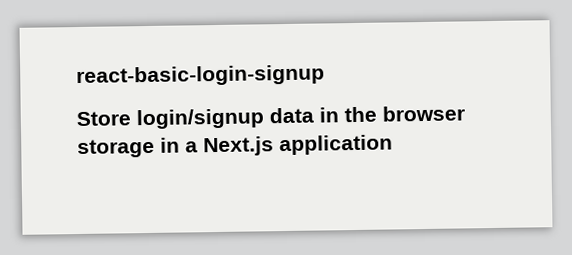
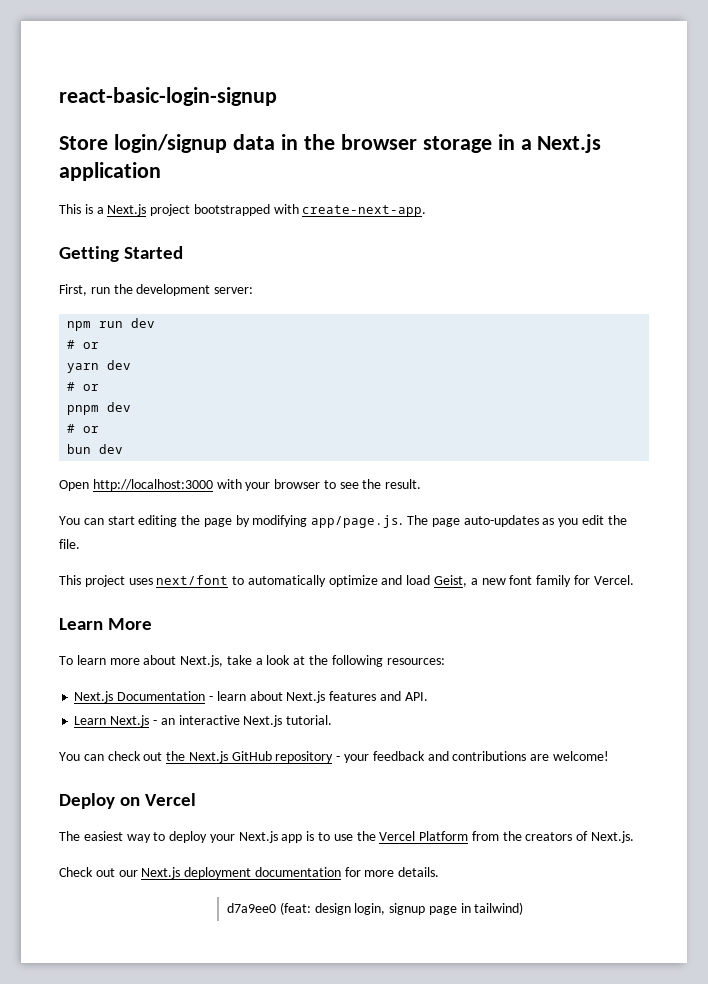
+ This is a Next.js project bootstrapped with create-next-app.
+ Getting Started
+ First, run the development server:
+ npm run dev
+ # or
+ yarn dev
+ # or
+ pnpm dev
+ # or
+ bun dev
+ Open http://localhost:3000 with your browser to see the result.
+ You can start editing the page by modifying app/page.js. The page auto-updates as you edit the file.
+ This project uses next/font to automatically optimize and load Geist, a new font family for Vercel.
+ Learn More
+ To learn more about Next.js, take a look at the following resources:
+ Next.js Documentation - learn about Next.js features and API.
+ Learn Next.js - an interactive Next.js tutorial.
+ You can check out the Next.js GitHub repository - your feedback and contributions are welcome!
+ Deploy on Vercel
+ The easiest way to deploy your Next.js app is to use the Vercel Platform from the creators of Next.js.
+ Check out our Next.js deployment documentation for more details.
+ d7a9ee0 (feat: design login, signup page in tailwind)

